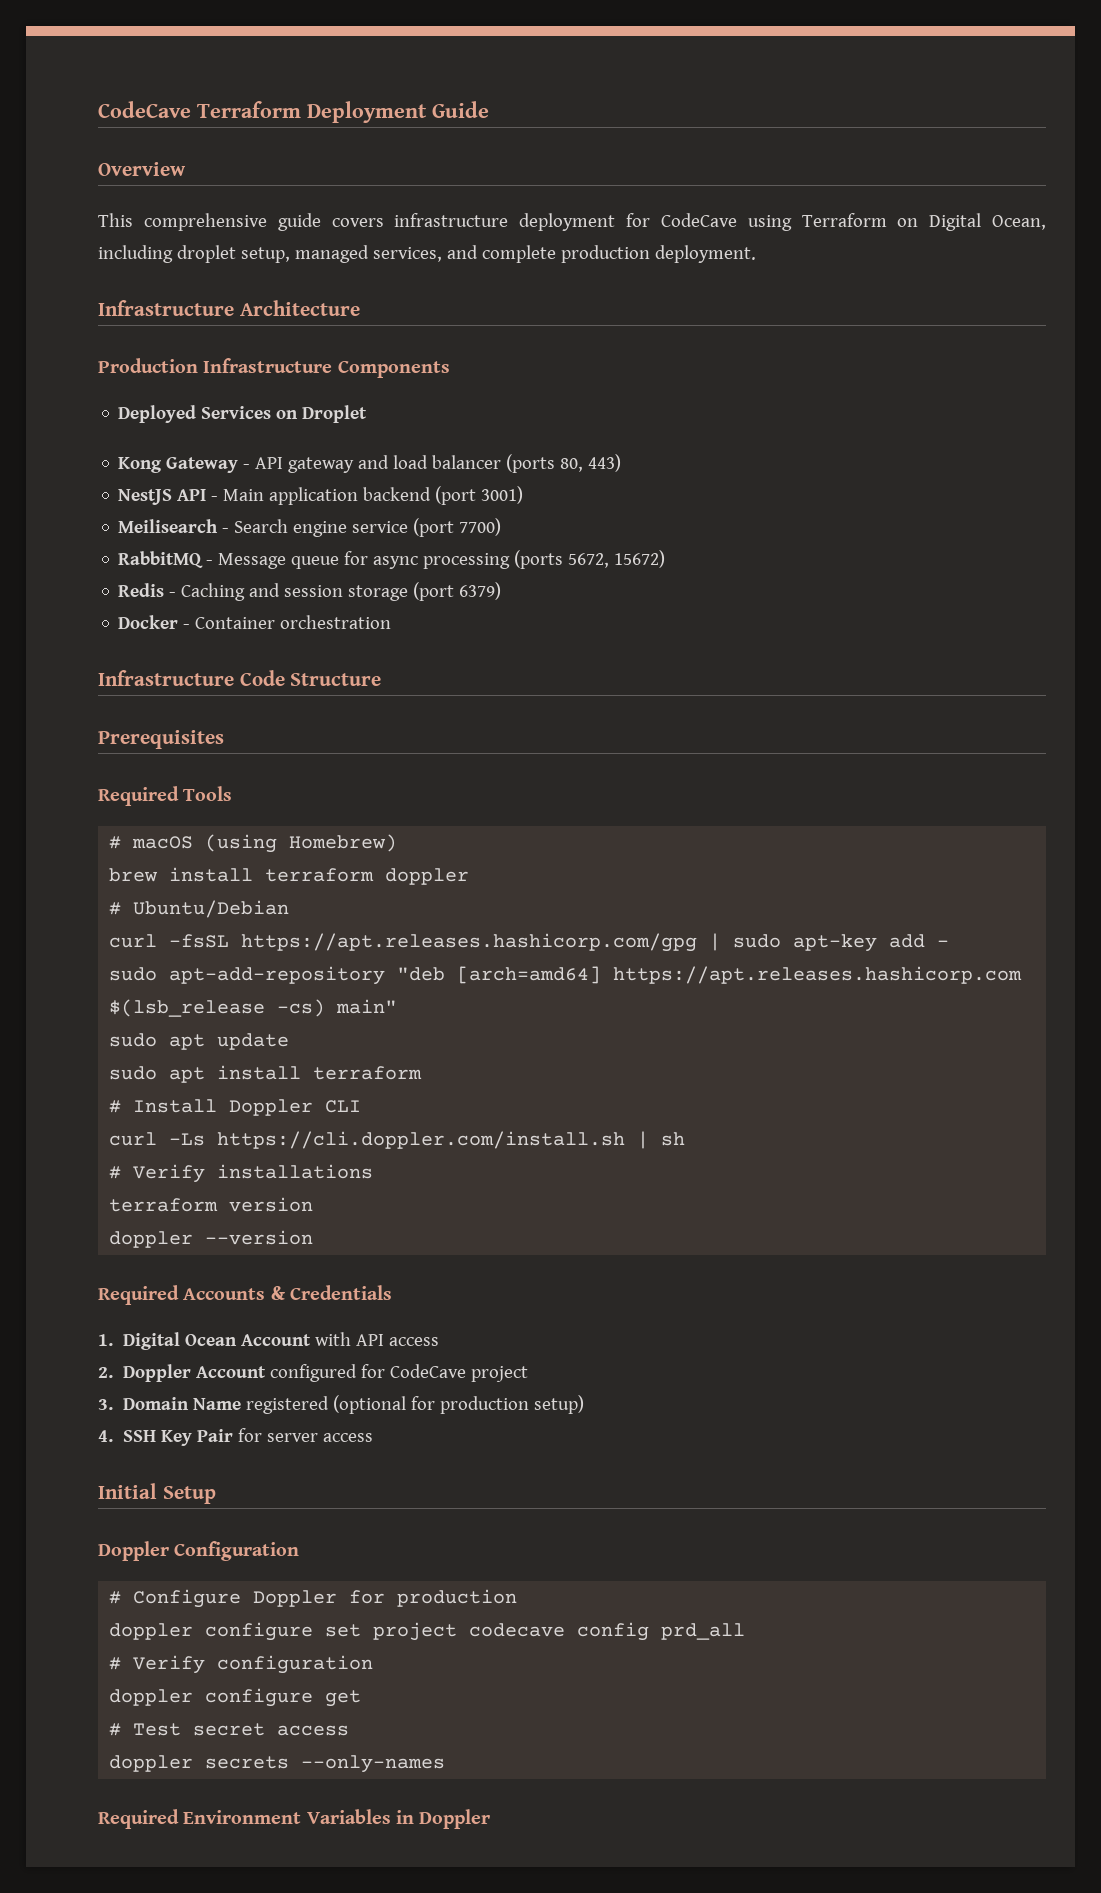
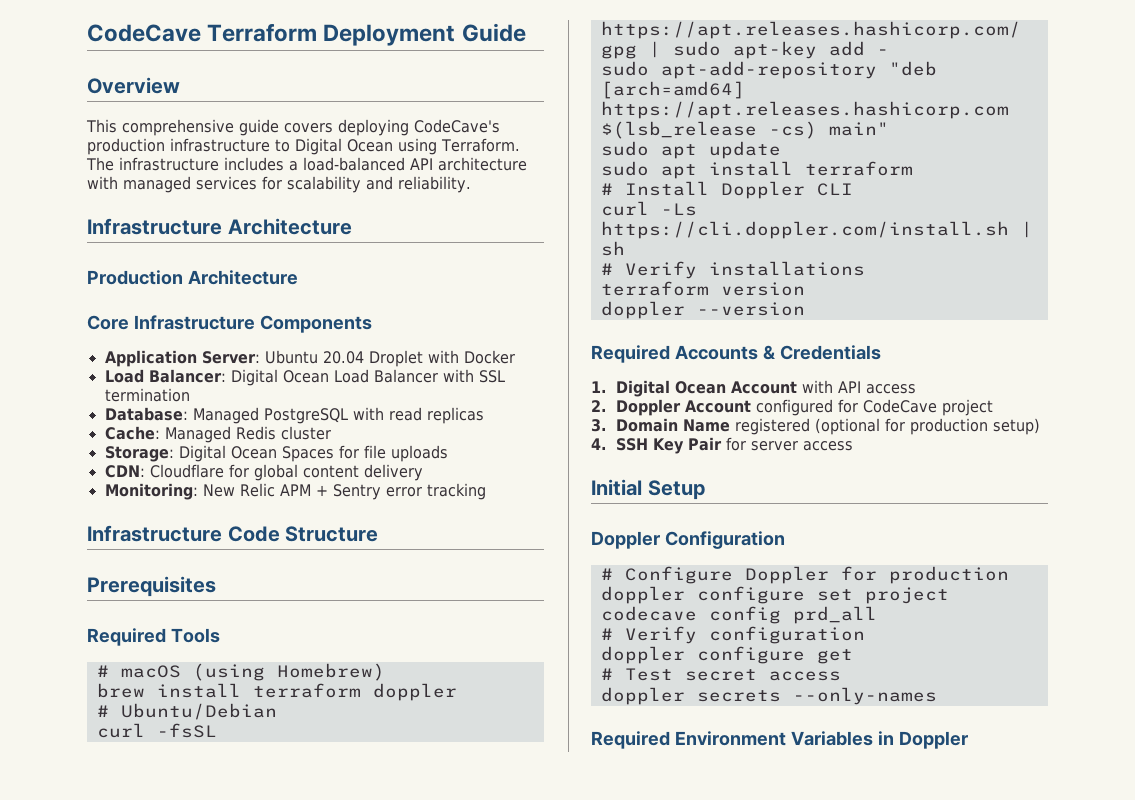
- This comprehensive guide covers infrastructure deployment for CodeCave using Terraform on Digital Ocean, including droplet setup, managed services, and complete production deployment.
+ This comprehensive guide covers deploying CodeCave's production infrastructure to Digital Ocean using Terraform. The infrastructure includes a load-balanced API architecture with managed services for scalability and reliability.
- Production Infrastructure Components
+ Production Architecture
+ Core Infrastructure Components
- Deployed Services on Droplet
- Kong Gateway - API gateway and load balancer (ports 80, 443)
- NestJS API - Main application backend (port 3001)
- Meilisearch - Search engine service (port 7700)
- RabbitMQ - Message queue for async processing (ports 5672, 15672)
- Redis - Caching and session storage (port 6379)
- Docker - Container orchestration
+ Application Server: Ubuntu 20.04 Droplet with Docker
+ Load Balancer: Digital Ocean Load Balancer with SSL termination
+ Database: Managed PostgreSQL with read replicas
+ Cache: Managed Redis cluster
+ Storage: Digital Ocean Spaces for file uploads
+ CDN: Cloudflare for global content delivery
+ Monitoring: New Relic APM + Sentry error tracking

